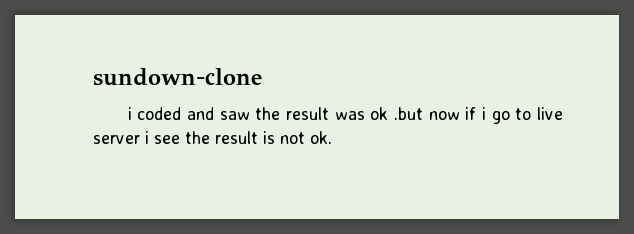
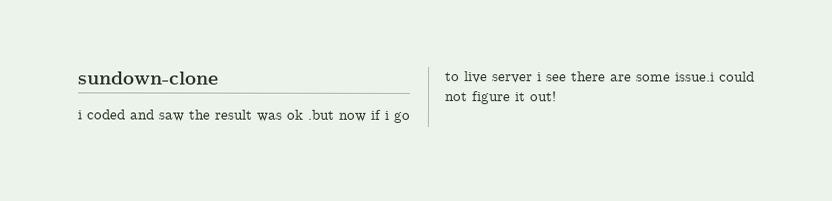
- i coded and saw the result was ok .but now if i go to live server i see the result is not ok.
+ i coded and saw the result was ok .but now if i go to live server i see there are some issue.i could not figure it out!

